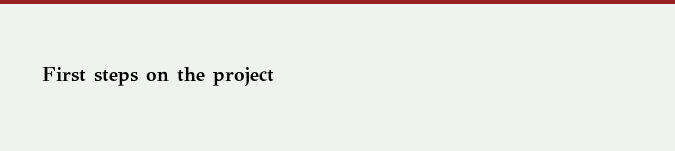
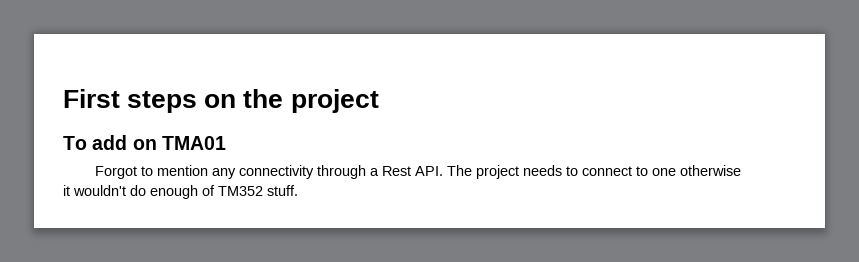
+ To add on TMA01
+ Forgot to mention any connectivity through a Rest API. The project needs to connect to one otherwise it wouldn't do enough of TM352 stuff.

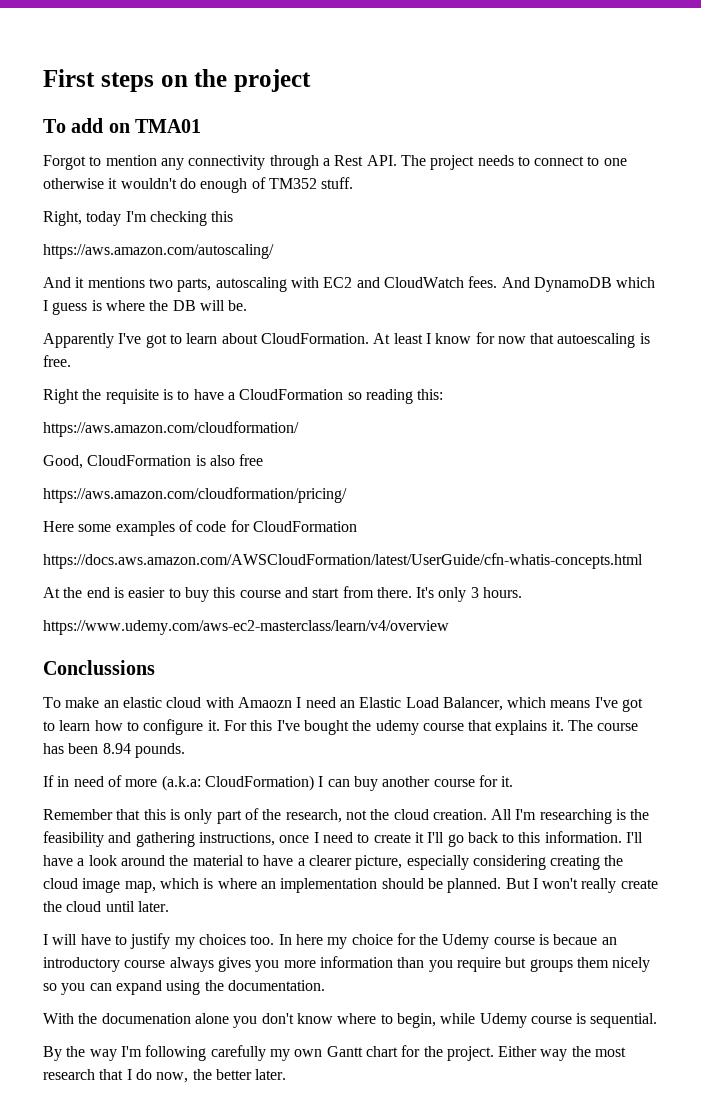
+ Right, today I'm checking this
+ https://aws.amazon.com/autoscaling/
+ And it mentions two parts, autoscaling with EC2 and CloudWatch fees. And DynamoDB which I guess is where the DB will be.
+ Apparently I've got to learn about CloudFormation. At least I know for now that autoescaling is free.
+ Right the requisite is to have a CloudFormation so reading this:
+ https://aws.amazon.com/cloudformation/
+ Good, CloudFormation is also free
+ https://aws.amazon.com/cloudformation/pricing/
+ Here some examples of code for CloudFormation
+ https://docs.aws.amazon.com/AWSCloudFormation/latest/UserGuide/cfn-whatis-concepts.html
+ At the end is easier to buy this course and start from there. It's only 3 hours.
+ https://www.udemy.com/aws-ec2-masterclass/learn/v4/overview
+ Conclussions
+ To make an elastic cloud with Amaozn I need an Elastic Load Balancer, which means I've got to learn how to configure it. For this I've bought the udemy course that explains it. The course has been 8.94 pounds.
+ If in need of more (a.k.a: CloudFormation) I can buy another course for it.
+ Remember that this is only part of the research, not the cloud creation. All I'm researching is the feasibility and gathering instructions, once I need to create it I'll go back to this information. I'll have a look around the material to have a clearer picture, especially considering creating the cloud image map, which is where an implementation should be planned. But I won't really create the cloud until later.
+ I will have to justify my choices too. In here my choice for the Udemy course is becaue an introductory course always gives you more information than you require but groups them nicely so you can expand using the documentation.
+ With the documenation alone you don't know where to begin, while Udemy course is sequential.
+ By the way I'm following carefully my own Gantt chart for the project. Either way the most research that I do now, the better later.

